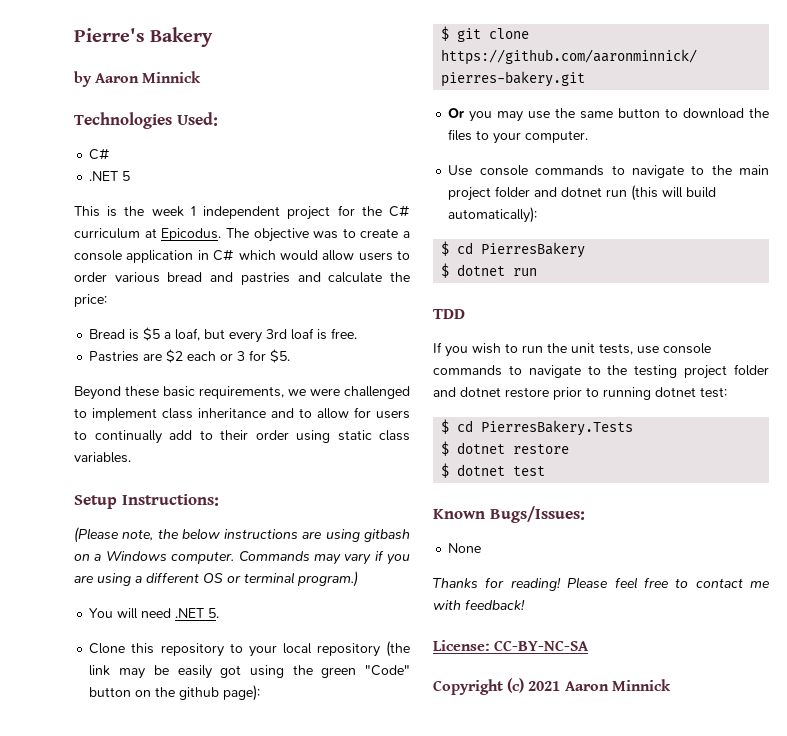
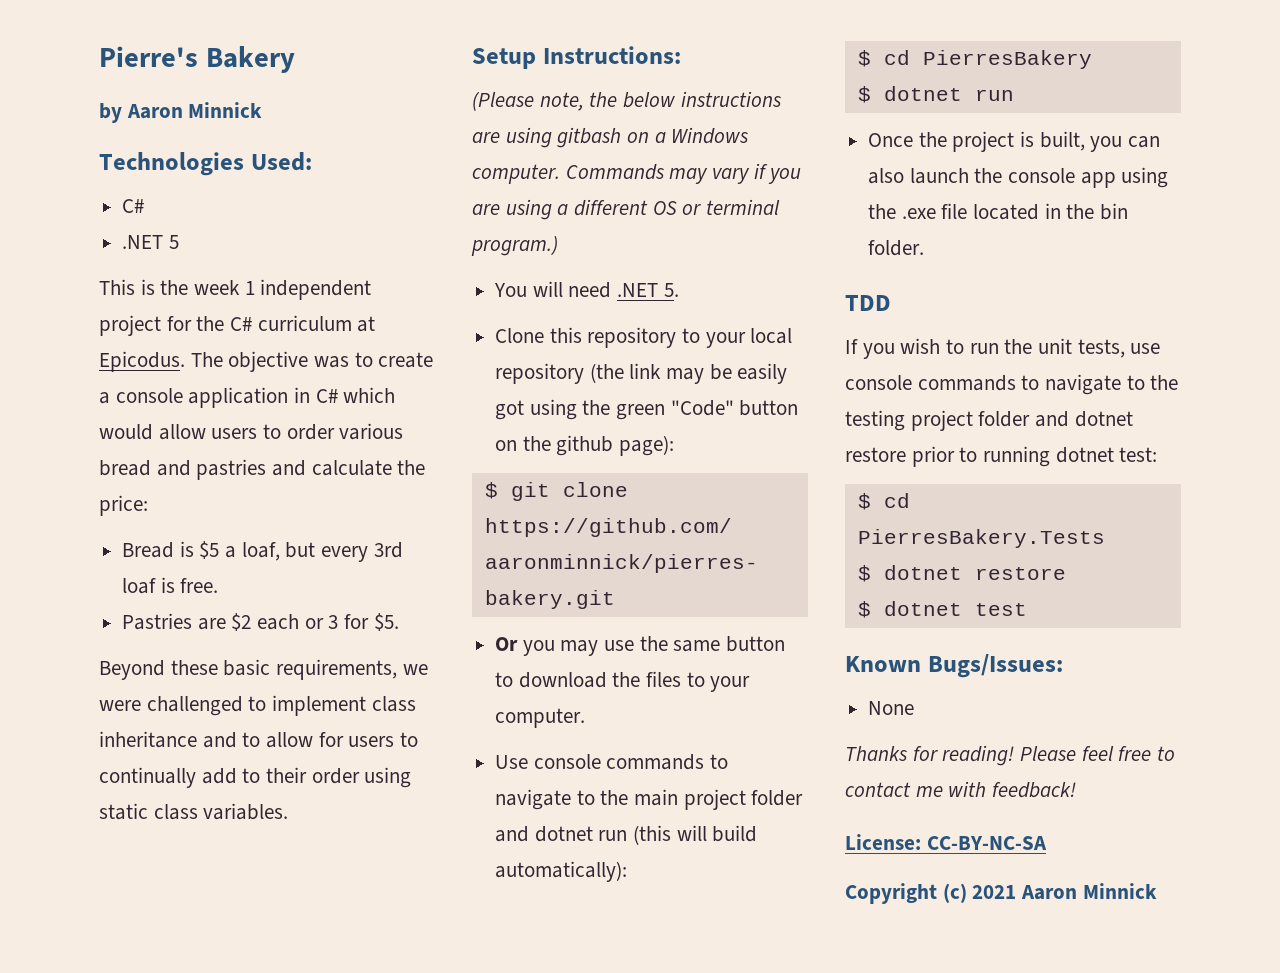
+ Once the project is built, you can also launch the console app using the .exe file located in the bin folder.

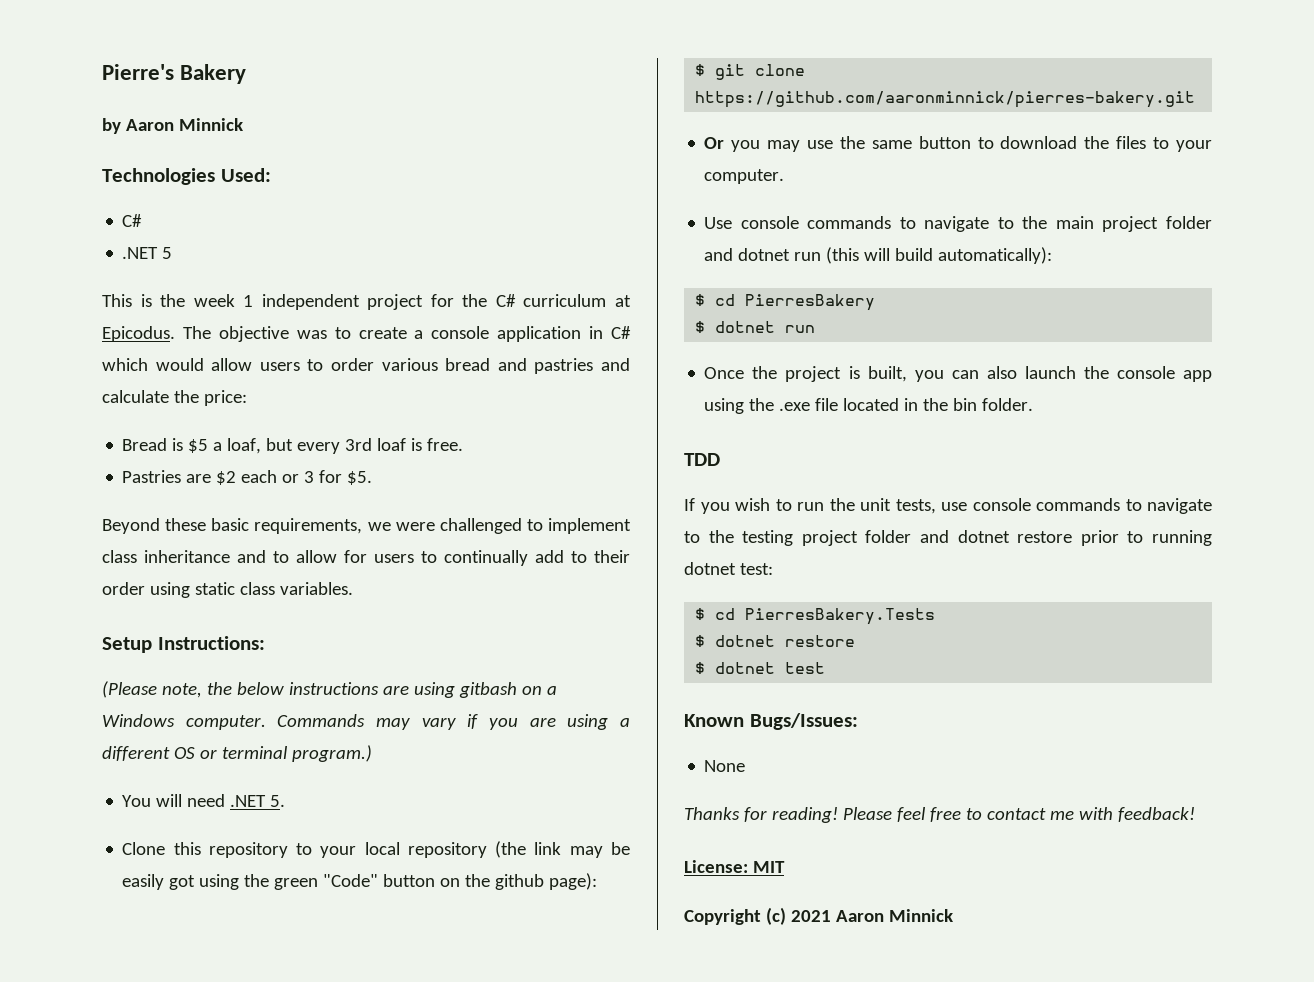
- License: CC-BY-NC-SA
+ License: MIT

